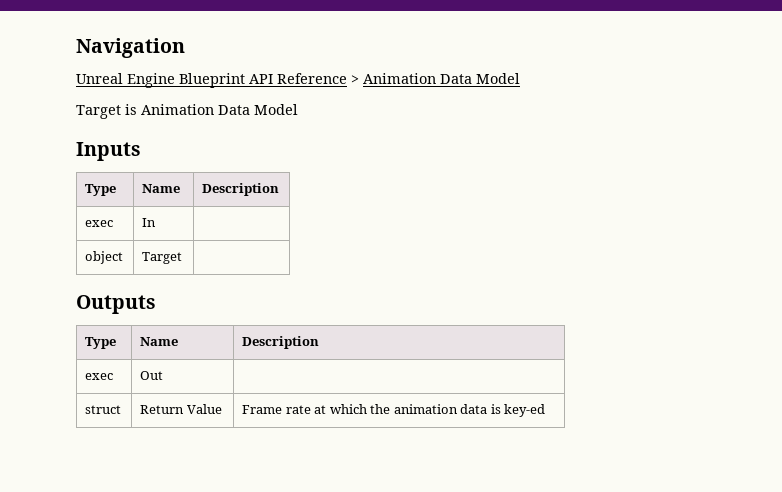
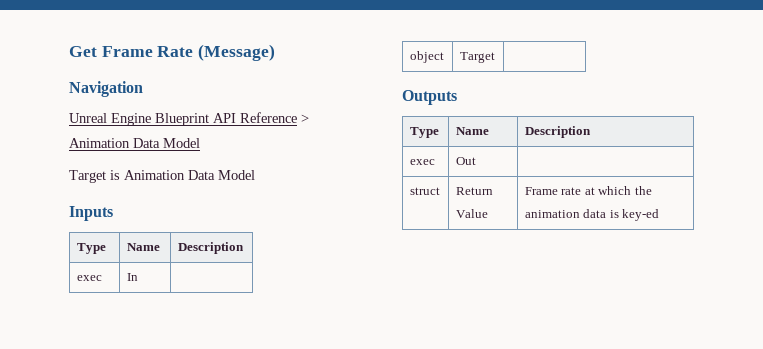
+ Get Frame Rate (Message)

